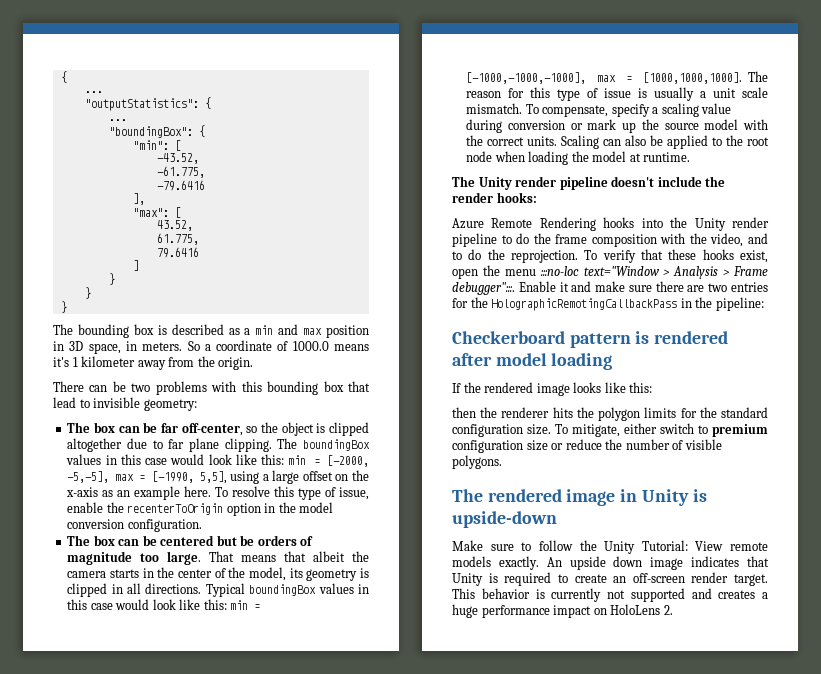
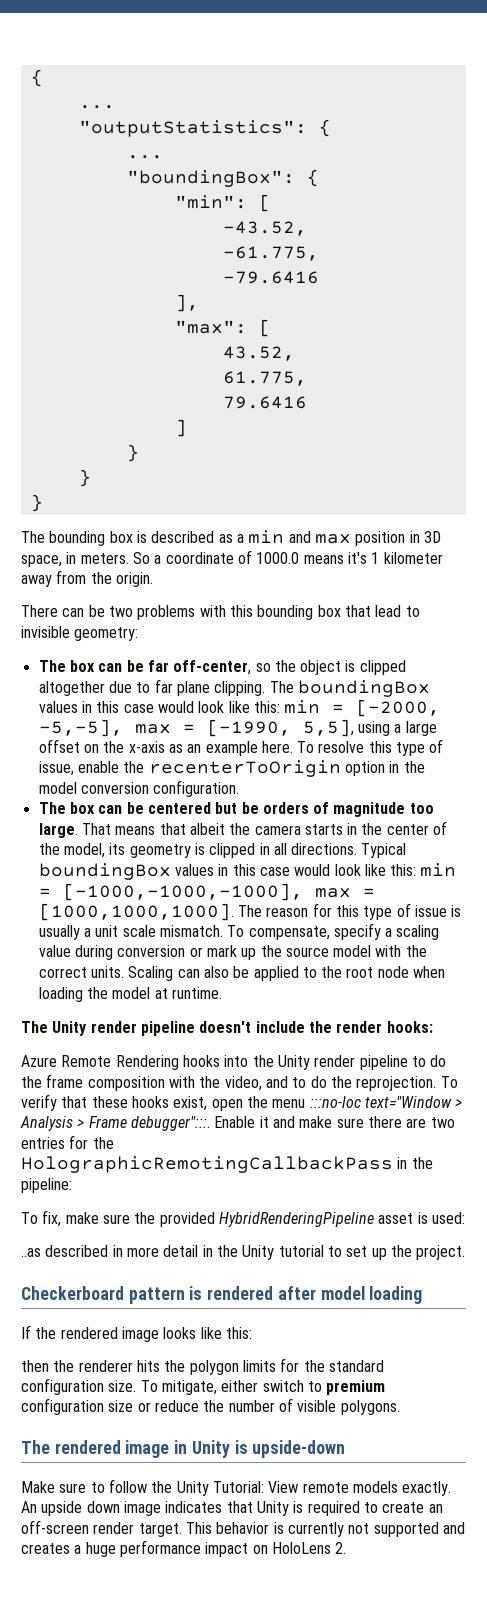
+ To fix, make sure the provided HybridRenderingPipeline asset is used:
+ ..as described in more detail in the Unity tutorial to set up the project.

